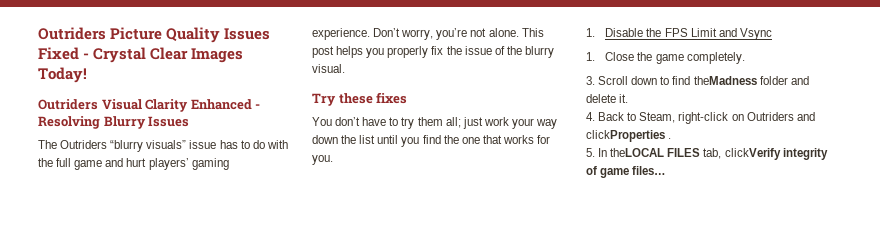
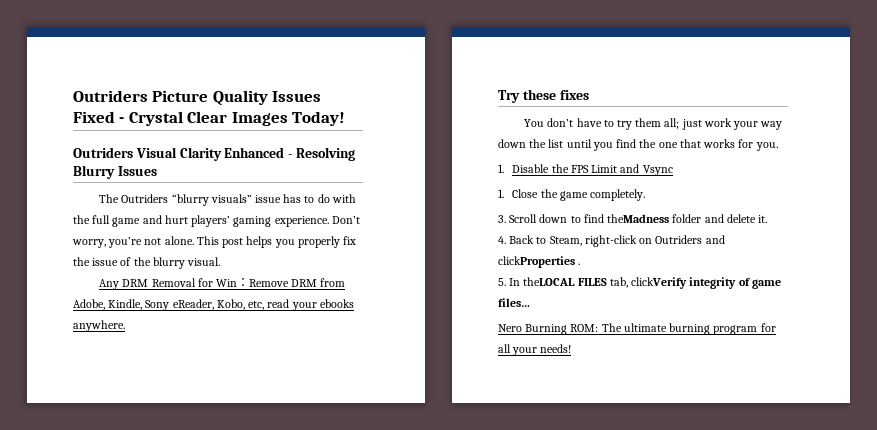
+ Any DRM Removal for Win：Remove DRM from Adobe, Kindle, Sony eReader, Kobo, etc, read your ebooks anywhere.
+ Nero Burning ROM: The ultimate burning program for all your needs!

